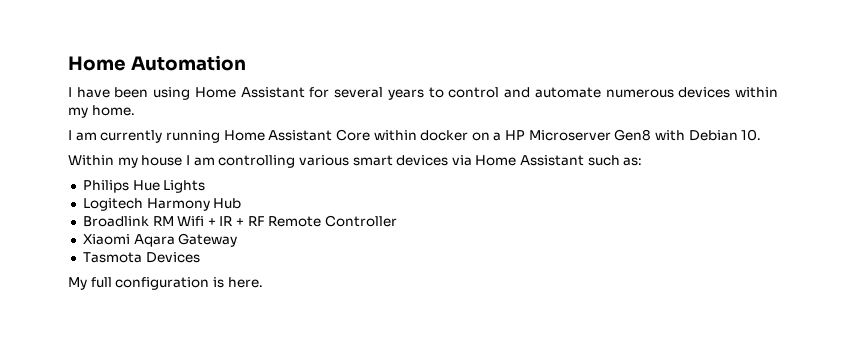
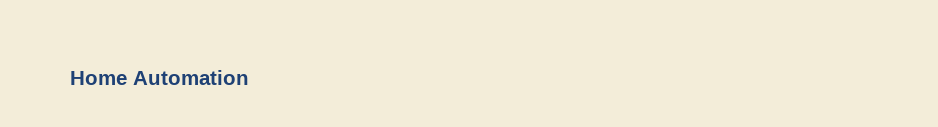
- I have been using Home Assistant for several years to control and automate numerous devices within my home.
- I am currently running Home Assistant Core within docker on a HP Microserver Gen8 with Debian 10.
- Within my house I am controlling various smart devices via Home Assistant such as:
- Philips Hue Lights
- Logitech Harmony Hub
- Broadlink RM Wifi + IR + RF Remote Controller
- Xiaomi Aqara Gateway
- Tasmota Devices
- My full configuration is here.

